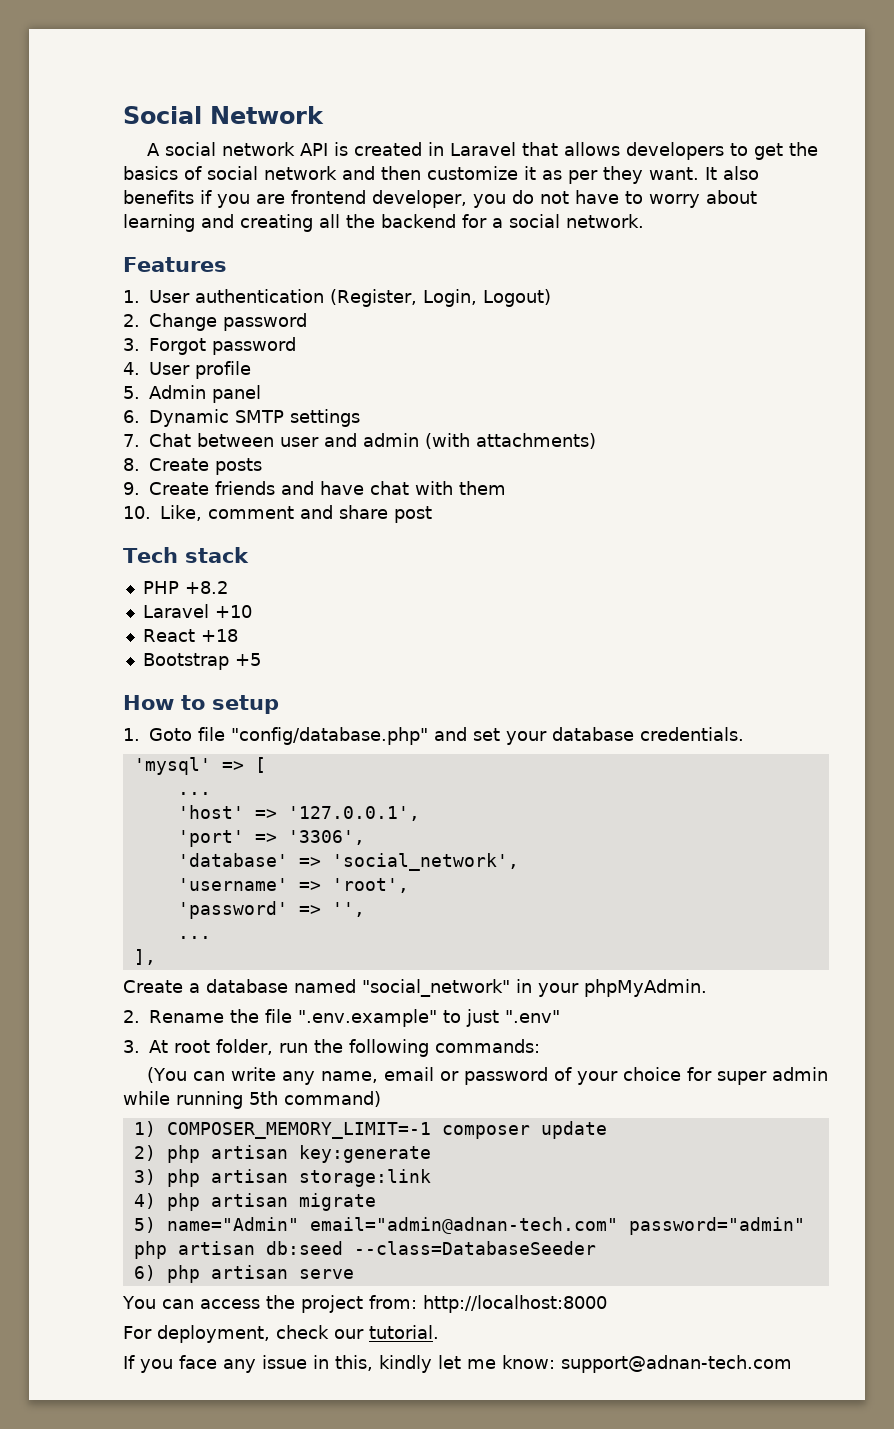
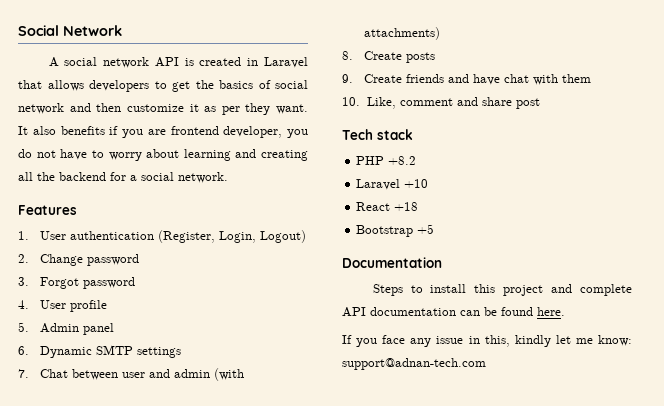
- How to setup
- 1. Goto file "config/database.php" and set your database credentials.
- 'mysql' => [
- ...
- 'host' => '127.0.0.1',
- 'port' => '3306',
- 'database' => 'social_network',
- 'username' => 'root',
- 'password' => '',
- ...
- ],
- Create a database named "social_network" in your phpMyAdmin.
- 2. Rename the file ".env.example" to just ".env"
- 3. At root folder, run the following commands:
- (You can write any name, email or password of your choice for super admin while running 5th command)
- 1) COMPOSER_MEMORY_LIMIT=-1 composer update
- 2) php artisan key:generate
- 3) php artisan storage:link
- 4) php artisan migrate
- 5) name="Admin" email="admin@adnan-tech.com" password="admin" php artisan db:seed --class=DatabaseSeeder
- 6) php artisan serve
- You can access the project from: http://localhost:8000
- For deployment, check our tutorial.
+ Documentation
+ Steps to install this project and complete API documentation can be found here.

